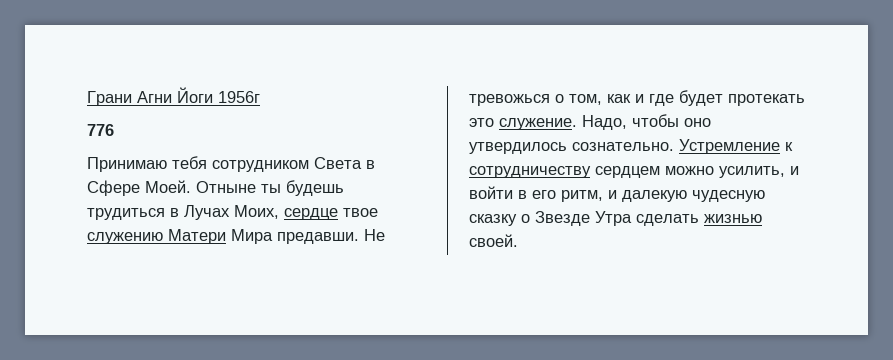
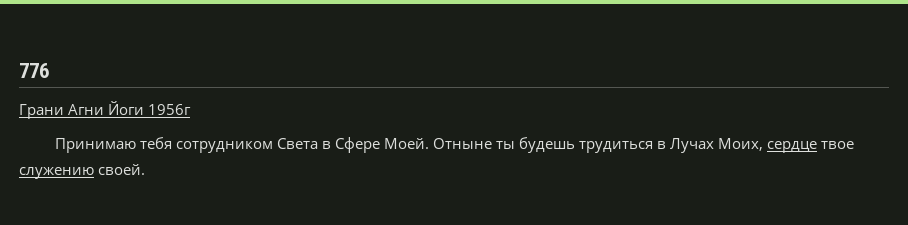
+ 776
- 776
- Отныне ты будешь трудиться в Лучах Моих, сердце твое служению Матери Мира предавши. Не тревожься о том, как и где будет протекать это служение. Надо, чтобы оно утвердилось сознательно. Устремление к сотрудничеству сердцем можно усилить, и войти в его ритм, и далекую чудесную сказку о Звезде Утра сделать жизнью своей.
+ Отныне ты будешь трудиться в Лучах Моих, сердце твое служению своей.

